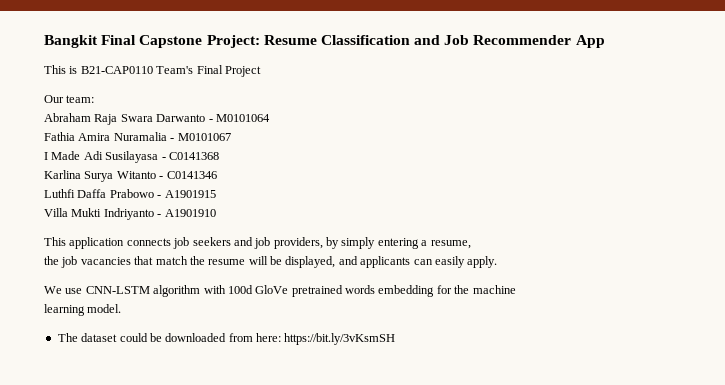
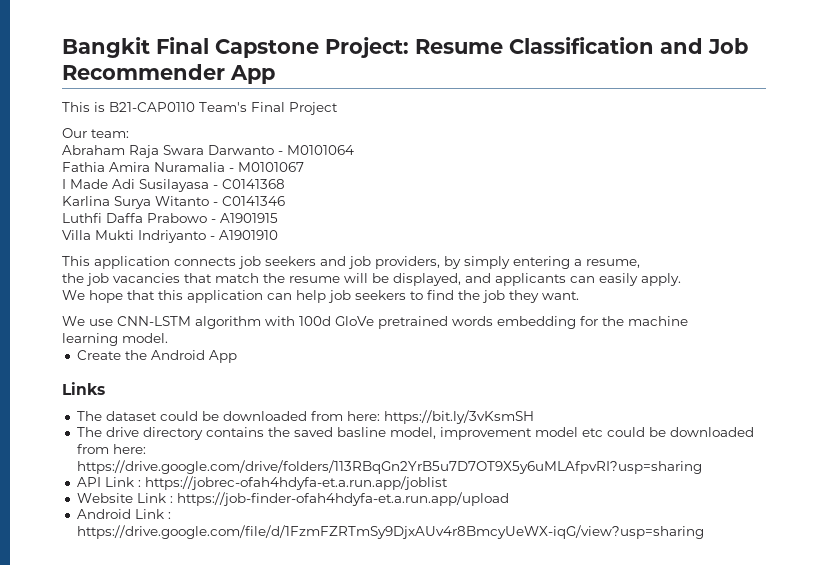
+ We hope that this application can help job seekers to find the job they want.
+ Create the Android App
+ Links
+ The drive directory contains the saved basline model, improvement model etc could be downloaded from here: https://drive.google.com/drive/folders/113RBqGn2YrB5u7D7OT9X5y6uMLAfpvRI?usp=sharing
+ API Link : https://jobrec-ofah4hdyfa-et.a.run.app/joblist
+ Website Link : https://job-finder-ofah4hdyfa-et.a.run.app/upload
+ Android Link : https://drive.google.com/file/d/1FzmFZRTmSy9DjxAUv4r8BmcyUeWX-iqG/view?usp=sharing

